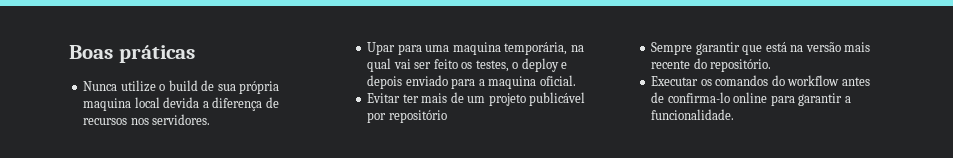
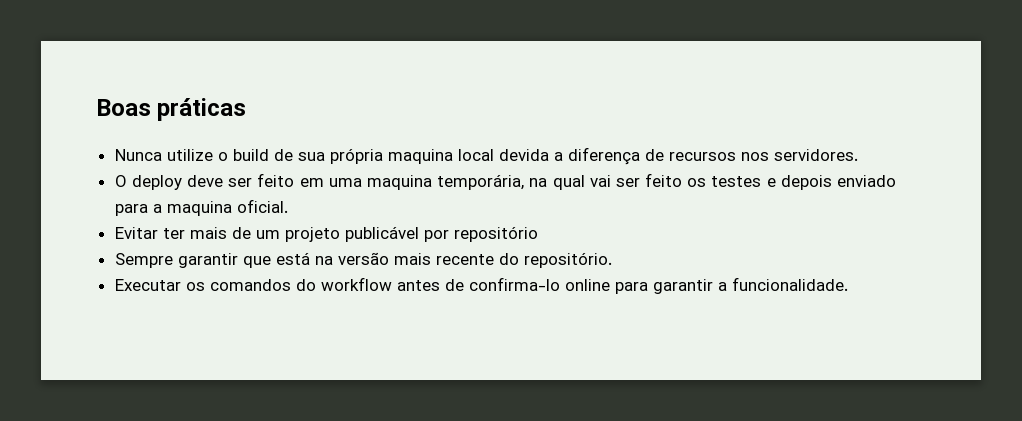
- Upar para uma maquina temporária, na qual vai ser feito os testes, o deploy e depois enviado para a maquina oficial.
+ O deploy deve ser feito em uma maquina temporária, na qual vai ser feito os testes e depois enviado para a maquina oficial.

